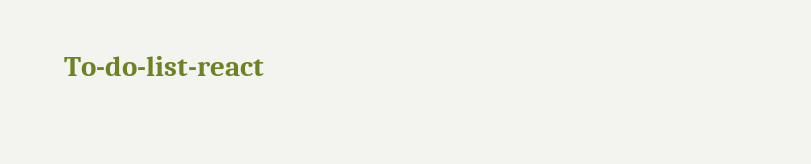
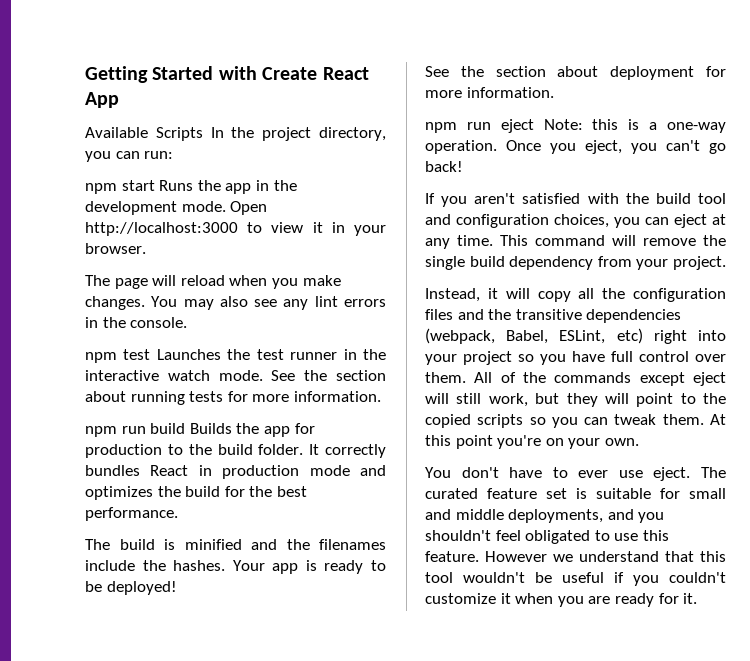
- To-do-list-react
+ Getting Started with Create React App
+ Available Scripts In the project directory, you can run:
+ npm start Runs the app in the development mode. Open http://localhost:3000 to view it in your browser.
+ The page will reload when you make changes. You may also see any lint errors in the console.
+ npm test Launches the test runner in the interactive watch mode. See the section about running tests for more information.
+ npm run build Builds the app for production to the build folder. It correctly bundles React in production mode and optimizes the build for the best performance.
+ The build is minified and the filenames include the hashes. Your app is ready to be deployed!
+ See the section about deployment for more information.
+ npm run eject Note: this is a one-way operation. Once you eject, you can't go back!
+ If you aren't satisfied with the build tool and configuration choices, you can eject at any time. This command will remove the single build dependency from your project.
+ Instead, it will copy all the configuration files and the transitive dependencies (webpack, Babel, ESLint, etc) right into your project so you have full control over them. All of the commands except eject will still work, but they will point to the copied scripts so you can tweak them. At this point you're on your own.
+ You don't have to ever use eject. The curated feature set is suitable for small and middle deployments, and you shouldn't feel obligated to use this feature. However we understand that this tool wouldn't be useful if you couldn't customize it when you are ready for it.

